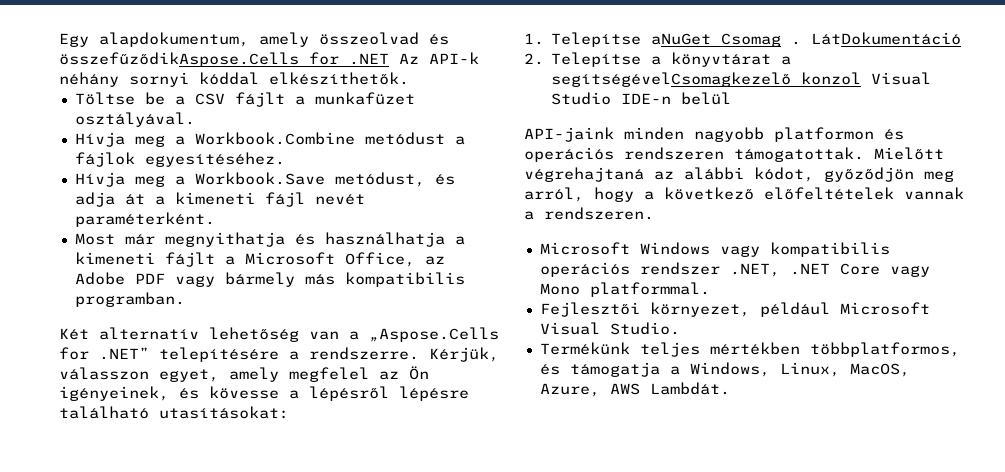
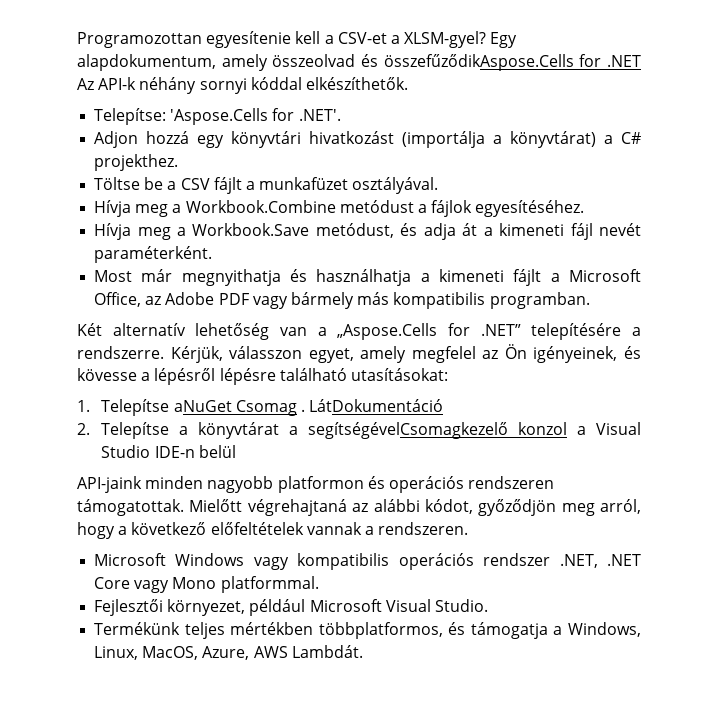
+ Programozottan egyesítenie kell a CSV-et a XLSM-gyel?
+ Telepítse: 'Aspose.Cells for .NET'.
+ Adjon hozzá egy könyvtári hivatkozást (importálja a könyvtárat) a C# projekthez.
- 2. Telepítse a könyvtárat a segítségévelCsomagkezelő konzol Visual Studio IDE-n belül
+ 2. Telepítse a könyvtárat a segítségévelCsomagkezelő konzol a Visual Studio IDE-n belül

